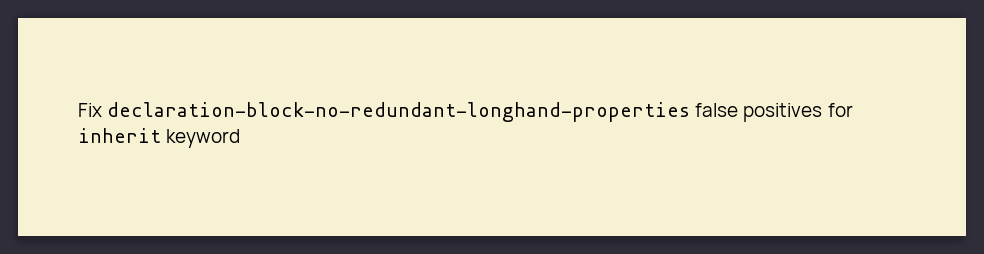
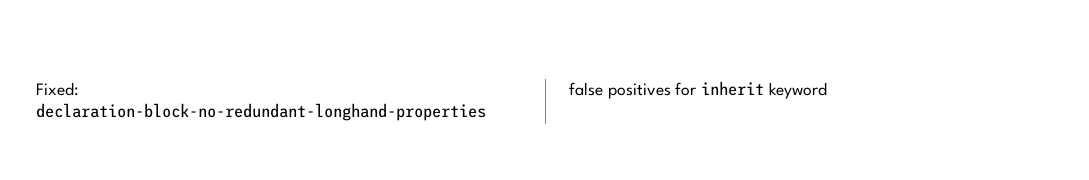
- Fix declaration-block-no-redundant-longhand-properties false positives for inherit keyword
+ Fixed: declaration-block-no-redundant-longhand-properties false positives for inherit keyword

